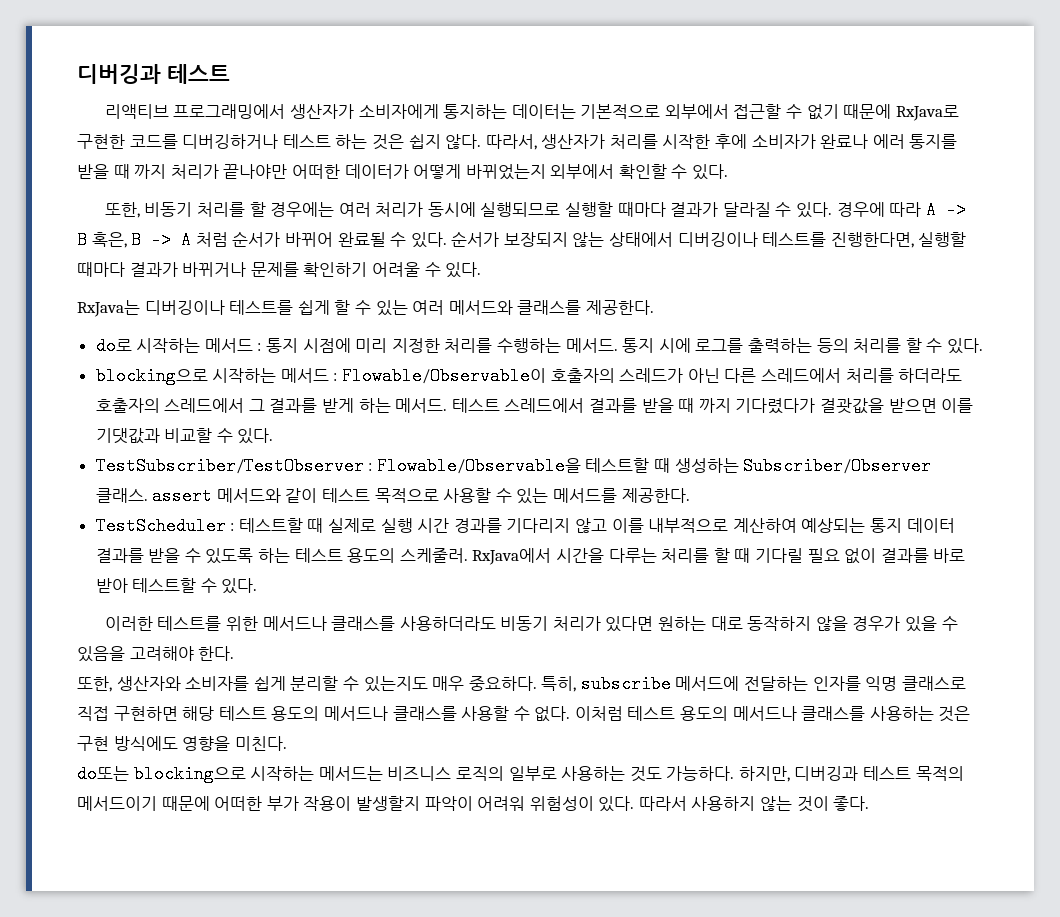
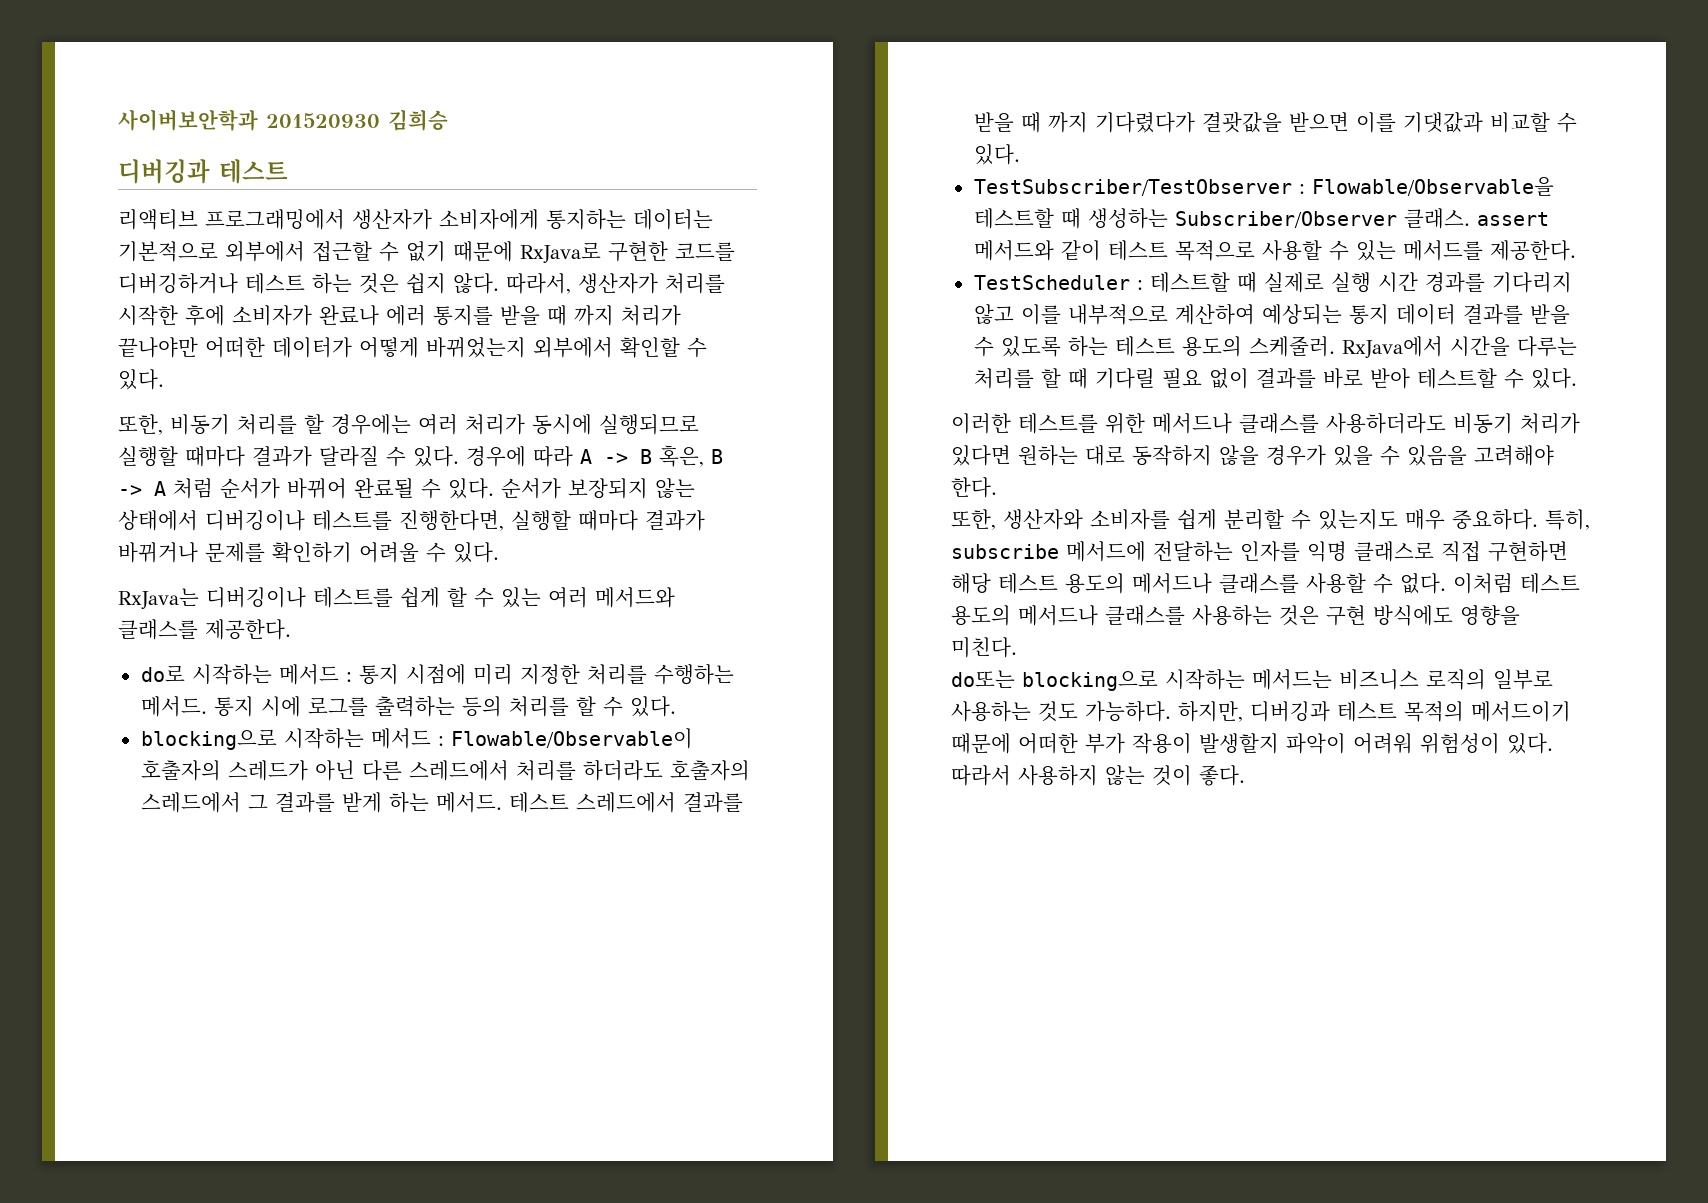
+ 사이버보안학과 201520930 김희승

